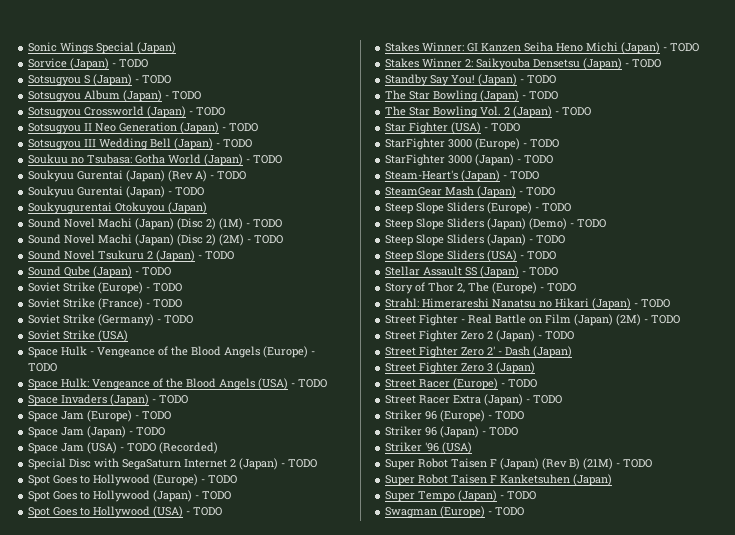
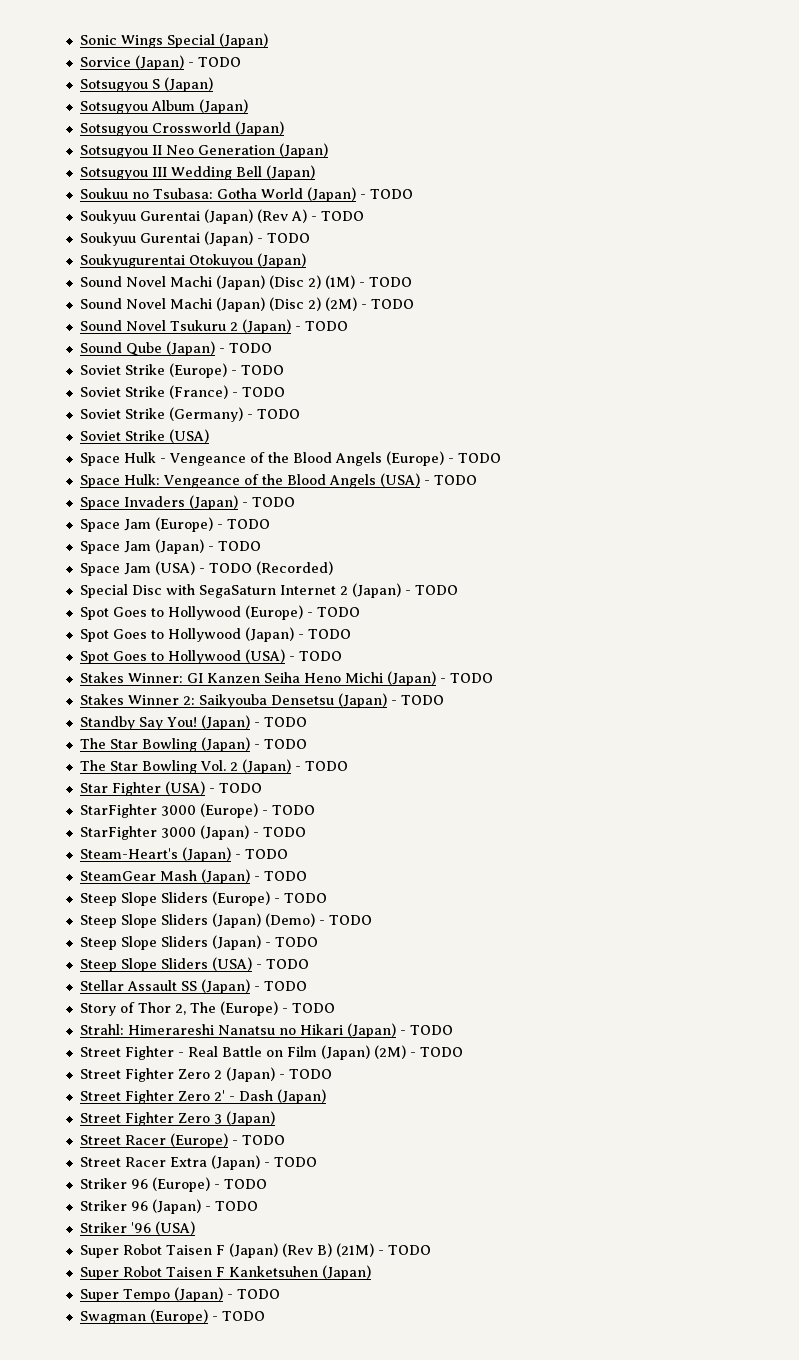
- Sotsugyou S (Japan) - TODO
+ Sotsugyou S (Japan)
- Sotsugyou Album (Japan) - TODO
+ Sotsugyou Album (Japan)
- Sotsugyou Crossworld (Japan) - TODO
+ Sotsugyou Crossworld (Japan)
- Sotsugyou II Neo Generation (Japan) - TODO
+ Sotsugyou II Neo Generation (Japan)
- Sotsugyou III Wedding Bell (Japan) - TODO
+ Sotsugyou III Wedding Bell (Japan)

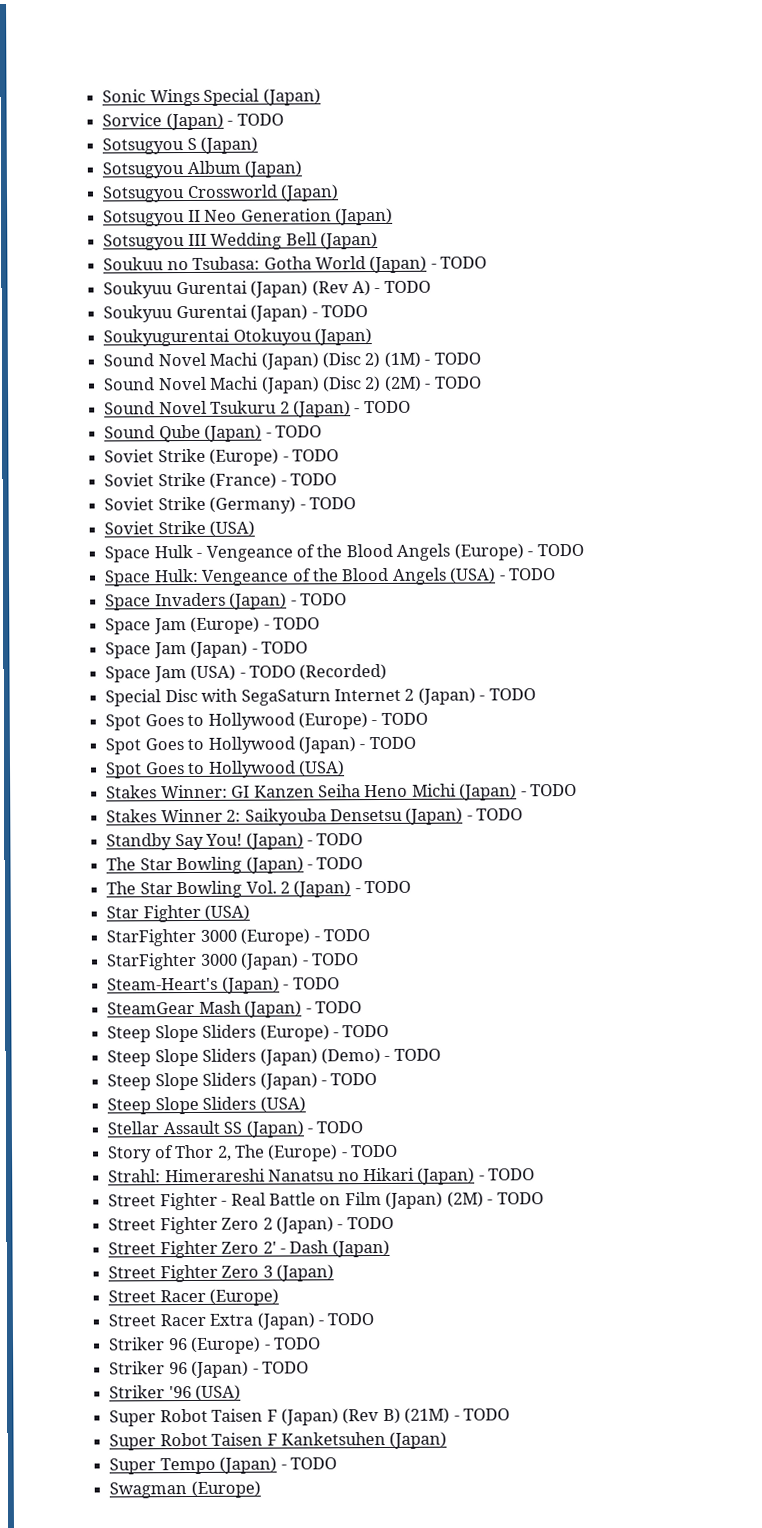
- Spot Goes to Hollywood (USA) - TODO
+ Spot Goes to Hollywood (USA)
- Star Fighter (USA) - TODO
+ Star Fighter (USA)
- Steep Slope Sliders (USA) - TODO
+ Steep Slope Sliders (USA)
- Street Racer (Europe) - TODO
+ Street Racer (Europe)
- Swagman (Europe) - TODO
+ Swagman (Europe)

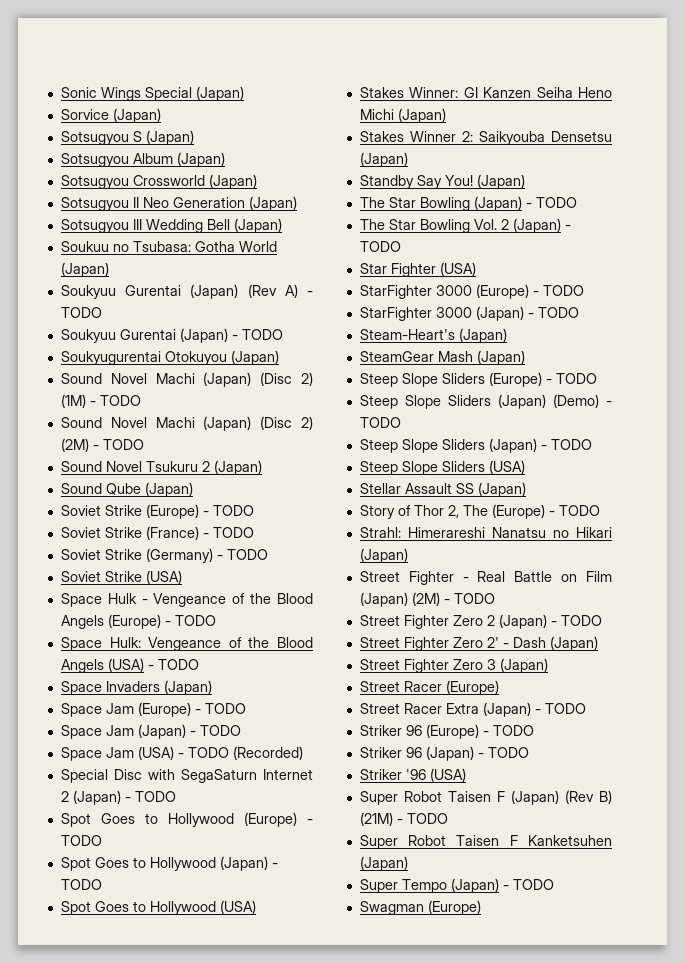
- Sorvice (Japan) - TODO
+ Sorvice (Japan)
- Soukuu no Tsubasa: Gotha World (Japan) - TODO
+ Soukuu no Tsubasa: Gotha World (Japan)
- Sound Novel Tsukuru 2 (Japan) - TODO
+ Sound Novel Tsukuru 2 (Japan)
- Sound Qube (Japan) - TODO
+ Sound Qube (Japan)
- Space Invaders (Japan) - TODO
+ Space Invaders (Japan)
- Stakes Winner: GI Kanzen Seiha Heno Michi (Japan) - TODO
+ Stakes Winner: GI Kanzen Seiha Heno Michi (Japan)
- Stakes Winner 2: Saikyouba Densetsu (Japan) - TODO
+ Stakes Winner 2: Saikyouba Densetsu (Japan)
- Standby Say You! (Japan) - TODO
+ Standby Say You! (Japan)
- Steam-Heart's (Japan) - TODO
+ Steam-Heart's (Japan)
- SteamGear Mash (Japan) - TODO
+ SteamGear Mash (Japan)
- Stellar Assault SS (Japan) - TODO
+ Stellar Assault SS (Japan)
- Strahl: Himerareshi Nanatsu no Hikari (Japan) - TODO
+ Strahl: Himerareshi Nanatsu no Hikari (Japan)

